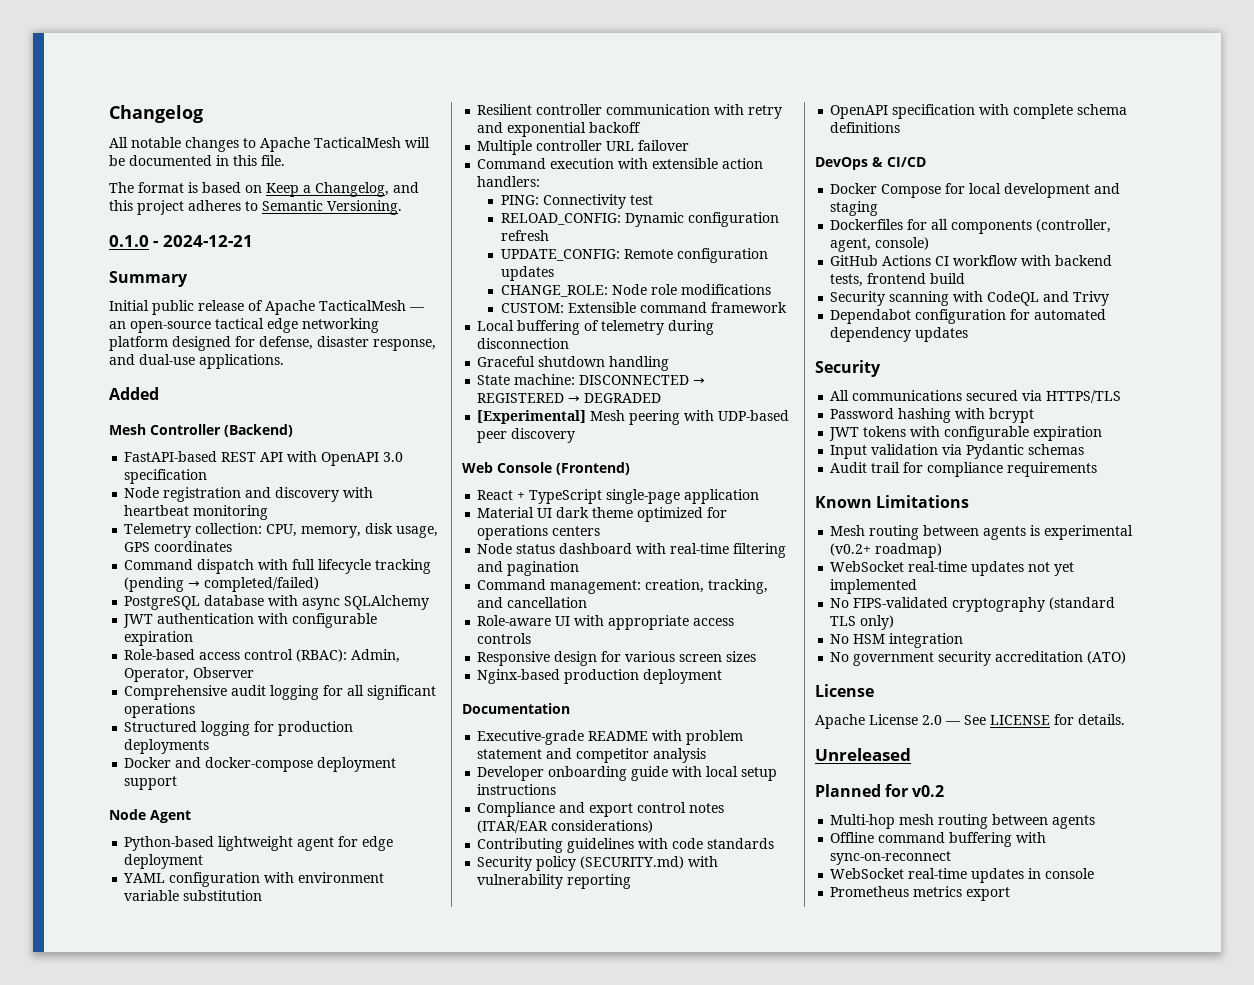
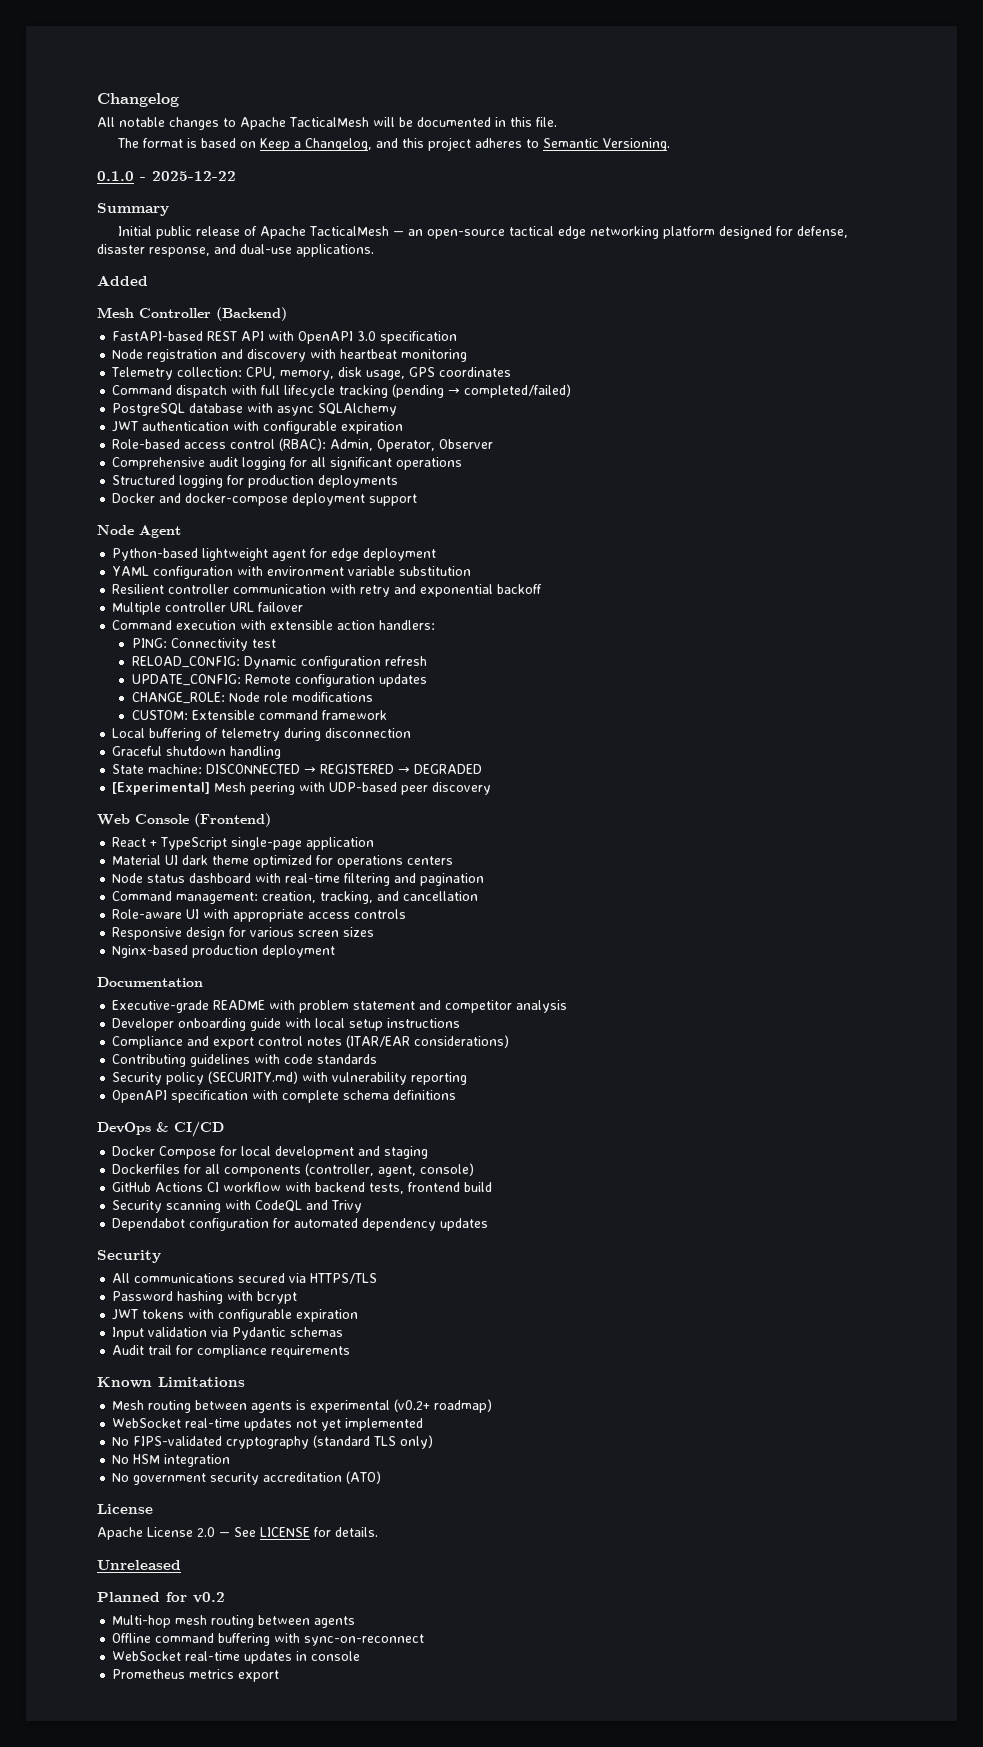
- 0.1.0 - 2024-12-21
+ 0.1.0 - 2025-12-22

